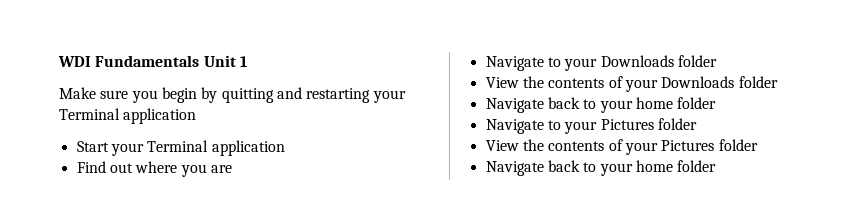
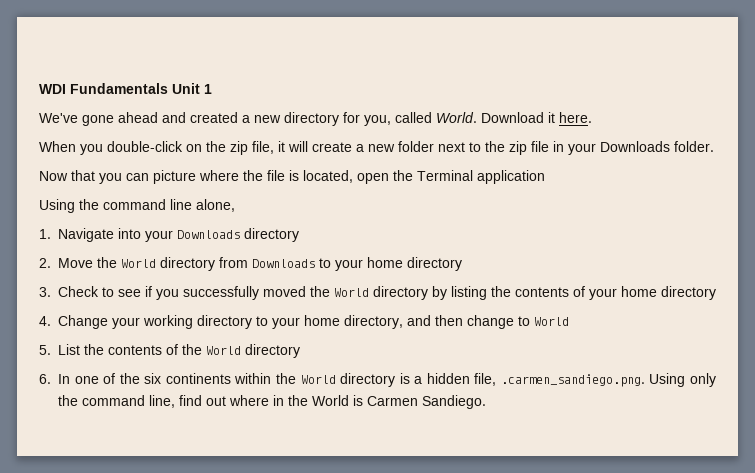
- Make sure you begin by quitting and restarting your Terminal application
- Start your Terminal application
- Find out where you are
- Navigate to your Downloads folder
- View the contents of your Downloads folder
- Navigate back to your home folder
- Navigate to your Pictures folder
- View the contents of your Pictures folder
- Navigate back to your home folder
+ We've gone ahead and created a new directory for you, called World. Download it here.
+ When you double-click on the zip file, it will create a new folder next to the zip file in your Downloads folder.
+ Now that you can picture where the file is located, open the Terminal application
+ Using the command line alone,
+ 1. Navigate into your Downloads directory
+ 2. Move the World directory from Downloads to your home directory
+ 3. Check to see if you successfully moved the World directory by listing the contents of your home directory
+ 4. Change your working directory to your home directory, and then change to World
+ 5. List the contents of the World directory
+ 6. In one of the six continents within the World directory is a hidden file, .carmen_sandiego.png. Using only the command line, find out where in the World is Carmen Sandiego.

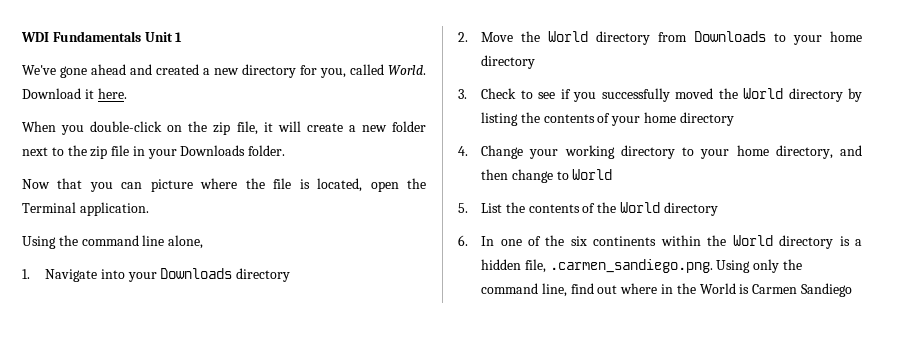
- Now that you can picture where the file is located, open the Terminal application
+ Now that you can picture where the file is located, open the Terminal application.
- 6. In one of the six continents within the World directory is a hidden file, .carmen_sandiego.png. Using only the command line, find out where in the World is Carmen Sandiego.
+ 6. In one of the six continents within the World directory is a hidden file, .carmen_sandiego.png. Using only the command line, find out where in the World is Carmen Sandiego

